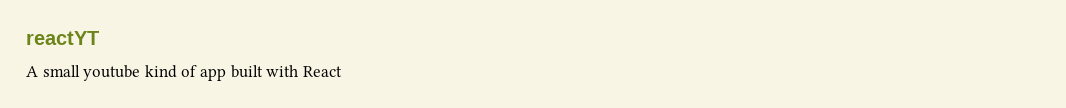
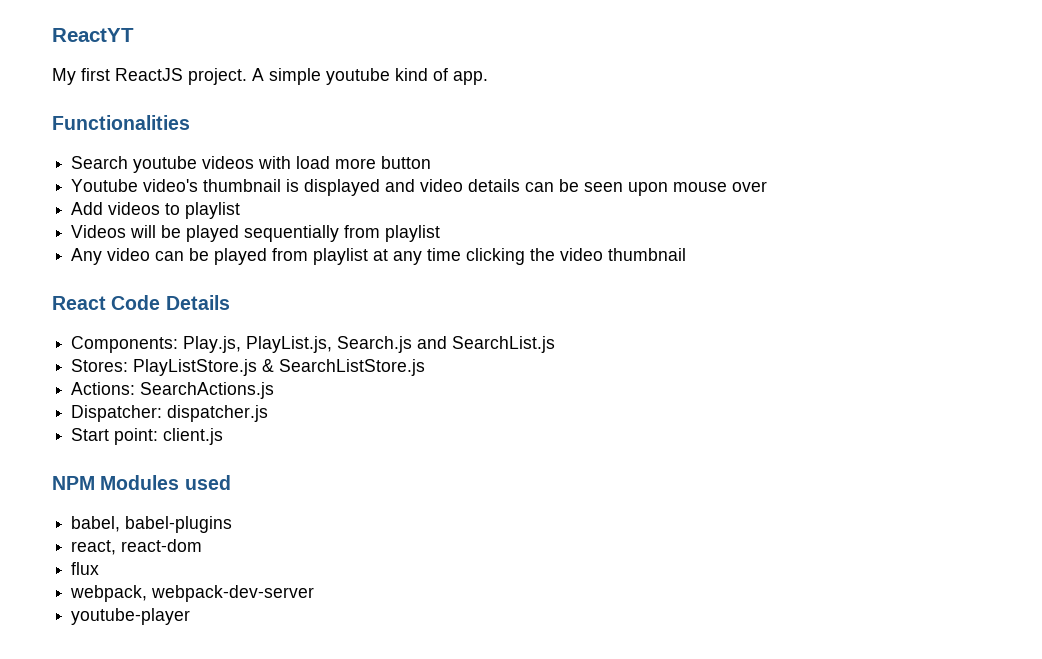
- reactYT
- A small youtube kind of app built with React
+ ReactYT
+ My first ReactJS project. A simple youtube kind of app.
+ Functionalities
+ Search youtube videos with load more button
+ Youtube video's thumbnail is displayed and video details can be seen upon mouse over
+ Add videos to playlist
+ Videos will be played sequentially from playlist
+ Any video can be played from playlist at any time clicking the video thumbnail
+ React Code Details
+ Components: Play.js, PlayList.js, Search.js and SearchList.js
+ Stores: PlayListStore.js & SearchListStore.js
+ Actions: SearchActions.js
+ Dispatcher: dispatcher.js
+ Start point: client.js
+ NPM Modules used
+ babel, babel-plugins
+ react, react-dom
+ flux
+ webpack, webpack-dev-server
+ youtube-player

